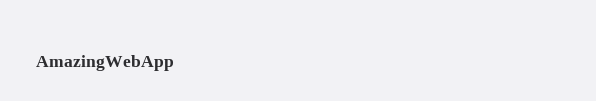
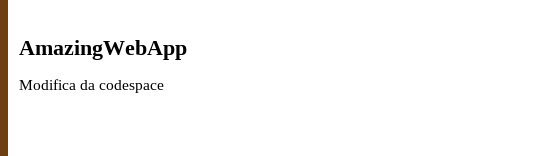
+ Modifica da codespace

